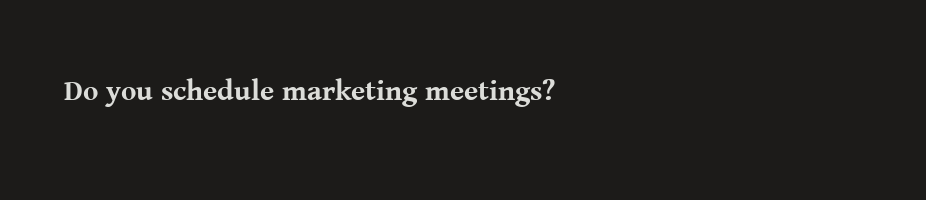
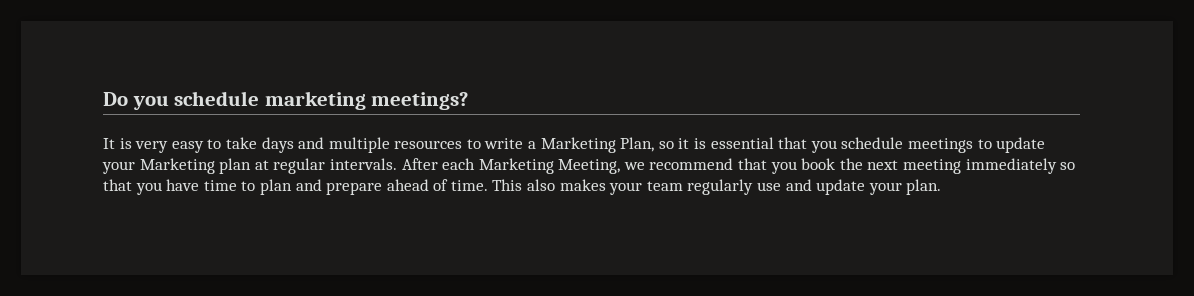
+ It is very easy to take days and multiple resources to write a Marketing Plan, so it is essential that you schedule meetings to update your Marketing plan at regular intervals. After each Marketing Meeting, we recommend that you book the next meeting immediately so that you have time to plan and prepare ahead of time. This also makes your team regularly use and update your plan.

